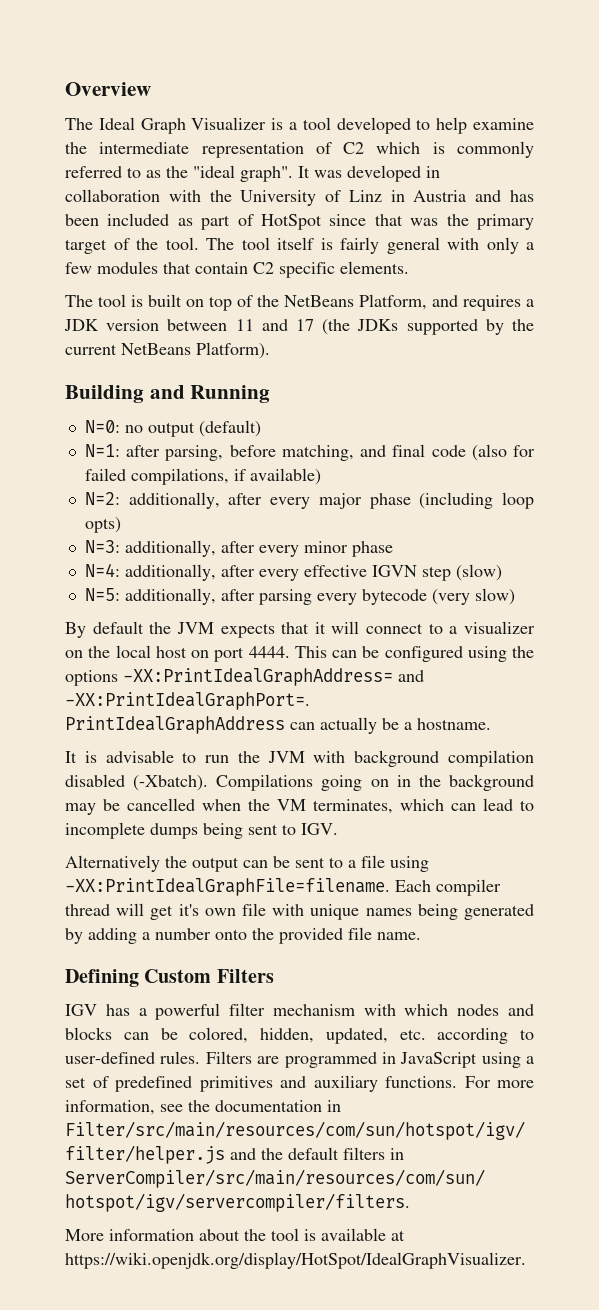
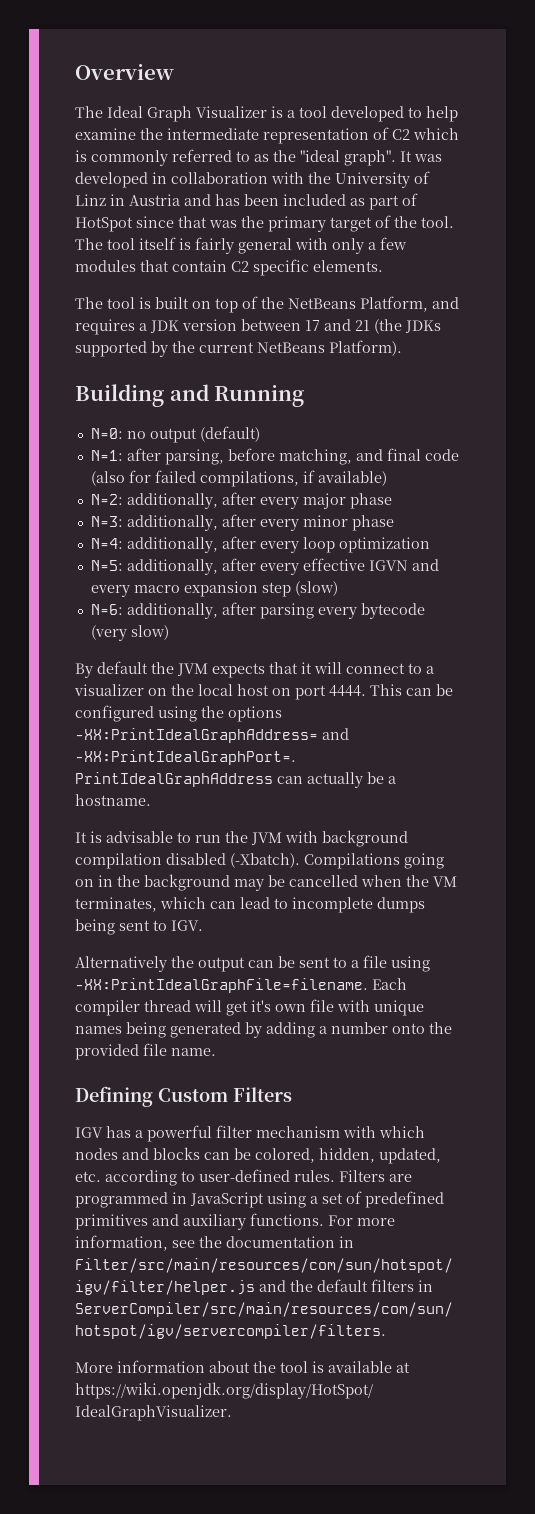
- The tool is built on top of the NetBeans Platform, and requires a JDK version between 11 and 17 (the JDKs supported by the current NetBeans Platform).
+ The tool is built on top of the NetBeans Platform, and requires a JDK version between 17 and 21 (the JDKs supported by the current NetBeans Platform).
- N=2: additionally, after every major phase (including loop opts)
+ N=2: additionally, after every major phase
- N=4: additionally, after every effective IGVN step (slow)
+ N=4: additionally, after every loop optimization
+ N=5: additionally, after every effective IGVN and every macro expansion step (slow)
- N=5: additionally, after parsing every bytecode (very slow)
+ N=6: additionally, after parsing every bytecode (very slow)

